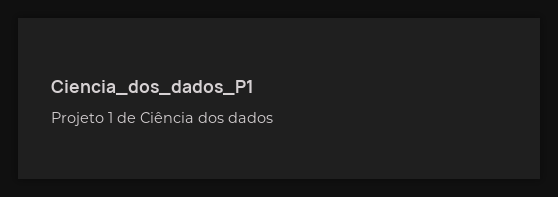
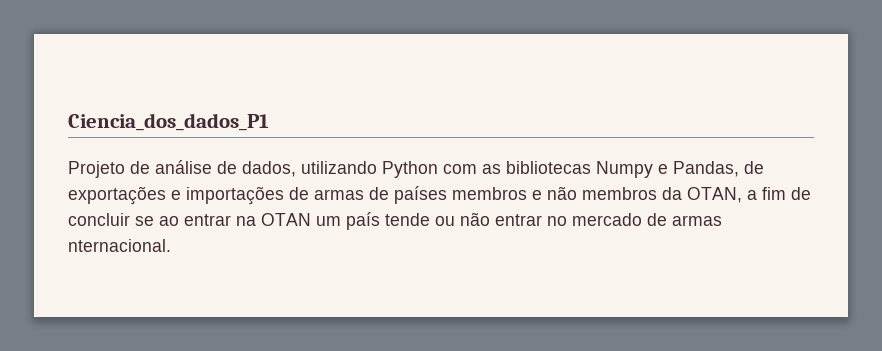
- Projeto 1 de Ciência dos dados
+ Projeto de análise de dados, utilizando Python com as bibliotecas Numpy e Pandas, de exportações e importações de armas de países membros e não membros da OTAN, a fim de concluir se ao entrar na OTAN um país tende ou não entrar no mercado de armas nternacional.

